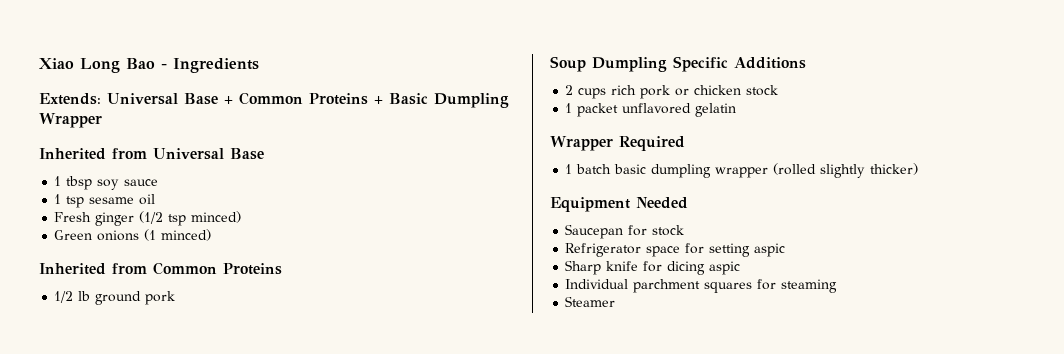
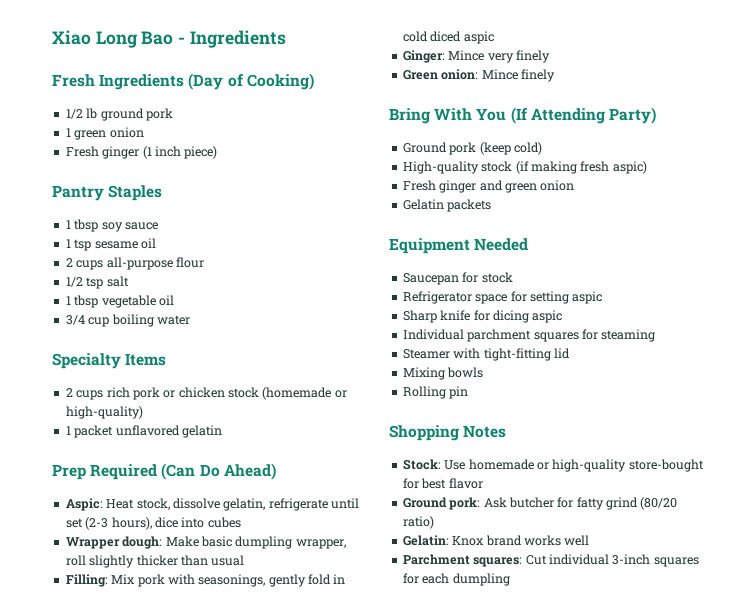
- Extends: Universal Base + Common Proteins + Basic Dumpling Wrapper
- Inherited from Universal Base
+ Fresh Ingredients (Day of Cooking)
+ 1/2 lb ground pork
+ 1 green onion
+ Fresh ginger (1 inch piece)
+ Pantry Staples
- Fresh ginger (1/2 tsp minced)
- Green onions (1 minced)
- Inherited from Common Proteins
- 1/2 lb ground pork
- Soup Dumpling Specific Additions
+ 2 cups all-purpose flour
+ 1/2 tsp salt
+ 1 tbsp vegetable oil
+ 3/4 cup boiling water
+ Specialty Items
- 2 cups rich pork or chicken stock
+ 2 cups rich pork or chicken stock (homemade or high-quality)
- Wrapper Required
- 1 batch basic dumpling wrapper (rolled slightly thicker)
+ Prep Required (Can Do Ahead)
+ Aspic: Heat stock, dissolve gelatin, refrigerate until set (2-3 hours), dice into cubes
+ Wrapper dough: Make basic dumpling wrapper, roll slightly thicker than usual
+ Filling: Mix pork with seasonings, gently fold in cold diced aspic
+ Ginger: Mince very finely
+ Green onion: Mince finely
+ Bring With You (If Attending Party)
+ Ground pork (keep cold)
+ High-quality stock (if making fresh aspic)
+ Fresh ginger and green onion
+ Gelatin packets
- Steamer
+ Steamer with tight-fitting lid
+ Mixing bowls
+ Rolling pin
+ Shopping Notes
+ Stock: Use homemade or high-quality store-bought for best flavor
+ Ground pork: Ask butcher for fatty grind (80/20 ratio)
+ Gelatin: Knox brand works well
+ Parchment squares: Cut individual 3-inch squares for each dumpling

